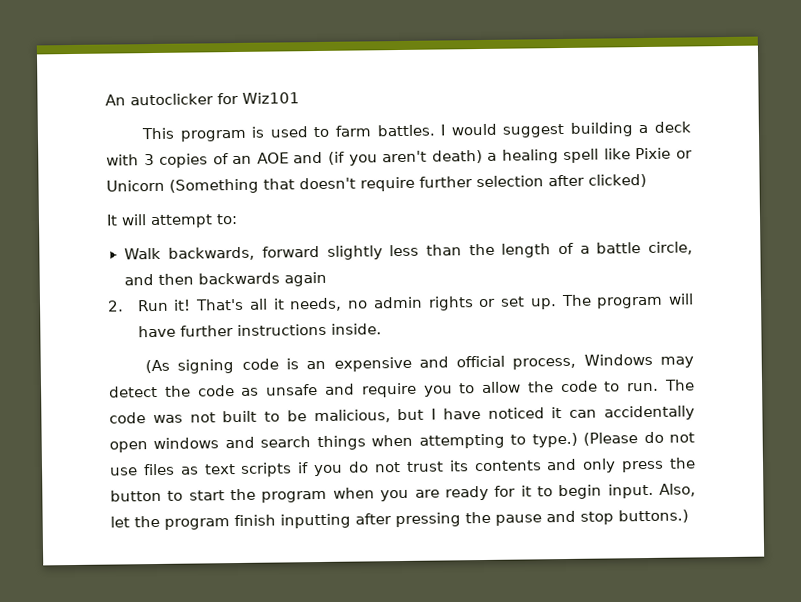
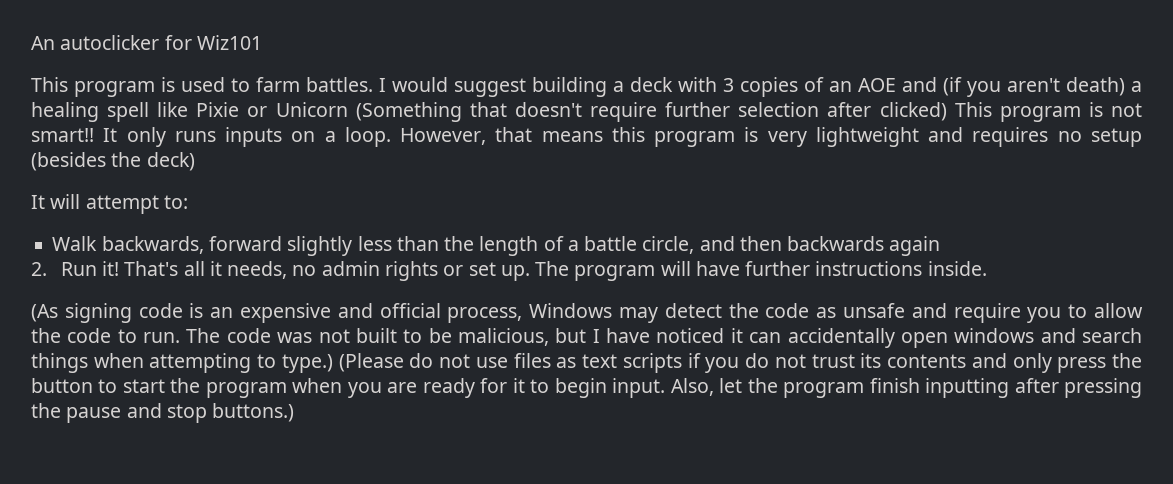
- I would suggest building a deck with 3 copies of an AOE and (if you aren't death) a healing spell like Pixie or Unicorn (Something that doesn't require further selection after clicked)
+ I would suggest building a deck with 3 copies of an AOE and (if you aren't death) a healing spell like Pixie or Unicorn (Something that doesn't require further selection after clicked) This program is not smart!! It only runs inputs on a loop. However, that means this program is very lightweight and requires no setup (besides the deck)

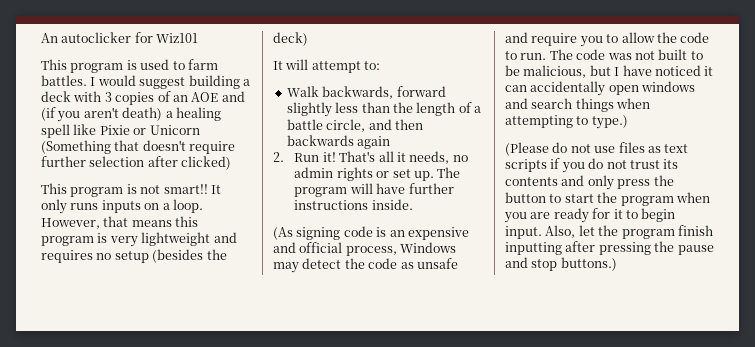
- I would suggest building a deck with 3 copies of an AOE and (if you aren't death) a healing spell like Pixie or Unicorn (Something that doesn't require further selection after clicked) This program is not smart!!
+ I would suggest building a deck with 3 copies of an AOE and (if you aren't death) a healing spell like Pixie or Unicorn (Something that doesn't require further selection after clicked)
+ This program is not smart!!
- The code was not built to be malicious, but I have noticed it can accidentally open windows and search things when attempting to type.) (Please do not use files as text scripts if you do not trust its contents and only press the button to start the program when you are ready for it to begin input.
+ The code was not built to be malicious, but I have noticed it can accidentally open windows and search things when attempting to type.)
+ (Please do not use files as text scripts if you do not trust its contents and only press the button to start the program when you are ready for it to begin input.

